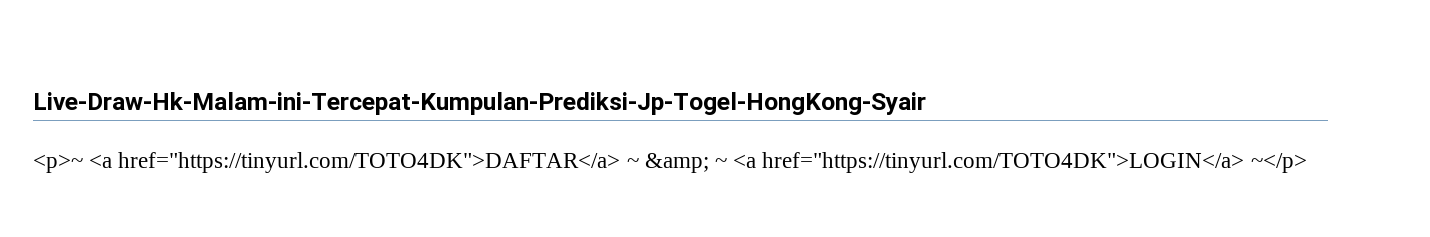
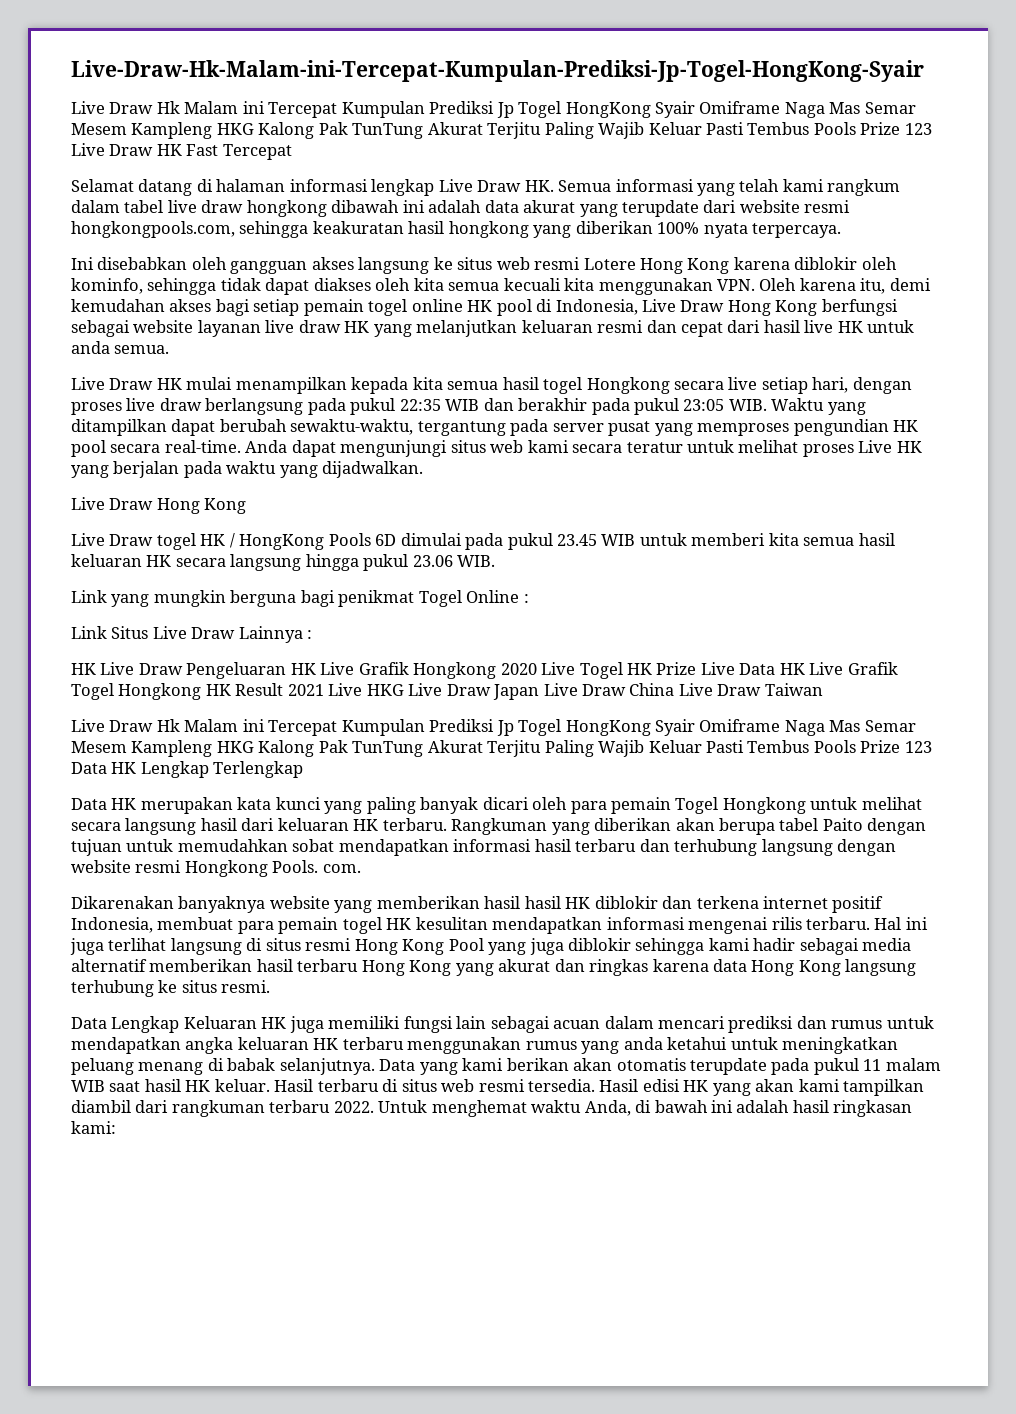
- <p>~ <a href="https://tinyurl.com/TOTO4DK">DAFTAR</a> ~ &amp; ~ <a href="https://tinyurl.com/TOTO4DK">LOGIN</a> ~</p>
+ Live Draw Hk Malam ini Tercepat Kumpulan Prediksi Jp Togel HongKong Syair Omiframe Naga Mas Semar Mesem Kampleng HKG Kalong Pak TunTung Akurat Terjitu Paling Wajib Keluar Pasti Tembus Pools Prize 123 Live Draw HK Fast Tercepat
+ Selamat datang di halaman informasi lengkap Live Draw HK. Semua informasi yang telah kami rangkum dalam tabel live draw hongkong dibawah ini adalah data akurat yang terupdate dari website resmi hongkongpools.com, sehingga keakuratan hasil hongkong yang diberikan 100% nyata terpercaya.
+ Ini disebabkan oleh gangguan akses langsung ke situs web resmi Lotere Hong Kong karena diblokir oleh kominfo, sehingga tidak dapat diakses oleh kita semua kecuali kita menggunakan VPN. Oleh karena itu, demi kemudahan akses bagi setiap pemain togel online HK pool di Indonesia, Live Draw Hong Kong berfungsi sebagai website layanan live draw HK yang melanjutkan keluaran resmi dan cepat dari hasil live HK untuk anda semua.
+ Live Draw HK mulai menampilkan kepada kita semua hasil togel Hongkong secara live setiap hari, dengan proses live draw berlangsung pada pukul 22:35 WIB dan berakhir pada pukul 23:05 WIB. Waktu yang ditampilkan dapat berubah sewaktu-waktu, tergantung pada server pusat yang memproses pengundian HK pool secara real-time. Anda dapat mengunjungi situs web kami secara teratur untuk melihat proses Live HK yang berjalan pada waktu yang dijadwalkan.
+ Live Draw Hong Kong
+ Live Draw togel HK / HongKong Pools 6D dimulai pada pukul 23.45 WIB untuk memberi kita semua hasil keluaran HK secara langsung hingga pukul 23.06 WIB.
+ Link yang mungkin berguna bagi penikmat Togel Online :
+ Link Situs Live Draw Lainnya :
+ HK Live Draw Pengeluaran HK Live Grafik Hongkong 2020 Live Togel HK Prize Live Data HK Live Grafik Togel Hongkong HK Result 2021 Live HKG Live Draw Japan Live Draw China Live Draw Taiwan
+ Live Draw Hk Malam ini Tercepat Kumpulan Prediksi Jp Togel HongKong Syair Omiframe Naga Mas Semar Mesem Kampleng HKG Kalong Pak TunTung Akurat Terjitu Paling Wajib Keluar Pasti Tembus Pools Prize 123 Data HK Lengkap Terlengkap
+ Data HK merupakan kata kunci yang paling banyak dicari oleh para pemain Togel Hongkong untuk melihat secara langsung hasil dari keluaran HK terbaru. Rangkuman yang diberikan akan berupa tabel Paito dengan tujuan untuk memudahkan sobat mendapatkan informasi hasil terbaru dan terhubung langsung dengan website resmi Hongkong Pools. com.
+ Dikarenakan banyaknya website yang memberikan hasil hasil HK diblokir dan terkena internet positif Indonesia, membuat para pemain togel HK kesulitan mendapatkan informasi mengenai rilis terbaru. Hal ini juga terlihat langsung di situs resmi Hong Kong Pool yang juga diblokir sehingga kami hadir sebagai media alternatif memberikan hasil terbaru Hong Kong yang akurat dan ringkas karena data Hong Kong langsung terhubung ke situs resmi.
+ Data Lengkap Keluaran HK juga memiliki fungsi lain sebagai acuan dalam mencari prediksi dan rumus untuk mendapatkan angka keluaran HK terbaru menggunakan rumus yang anda ketahui untuk meningkatkan peluang menang di babak selanjutnya. Data yang kami berikan akan otomatis terupdate pada pukul 11 malam WIB saat hasil HK keluar. Hasil terbaru di situs web resmi tersedia. Hasil edisi HK yang akan kami tampilkan diambil dari rangkuman terbaru 2022. Untuk menghemat waktu Anda, di bawah ini adalah hasil ringkasan kami:

